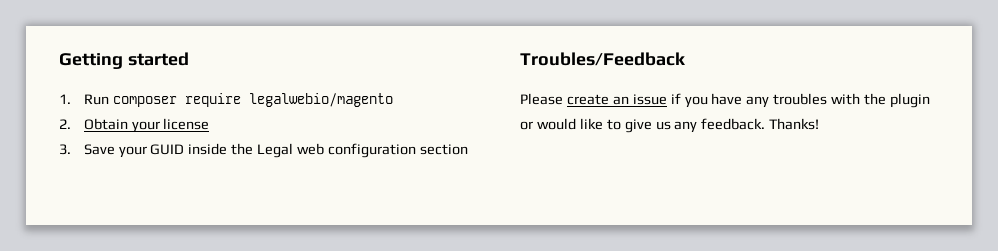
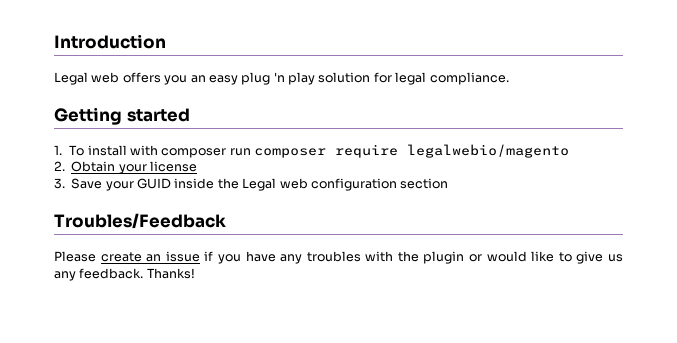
+ Introduction
+ Legal web offers you an easy plug 'n play solution for legal compliance.
  Getting started
- 1. Run composer require legalwebio/magento
+ 1. To install with composer run composer require legalwebio/magento

